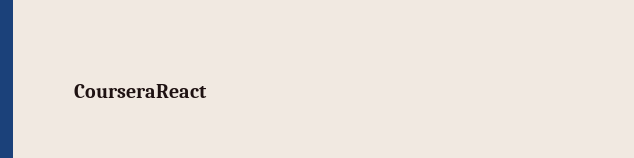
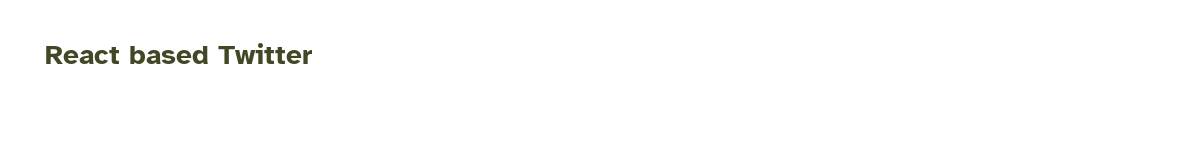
- CourseraReact
+ React based Twitter

